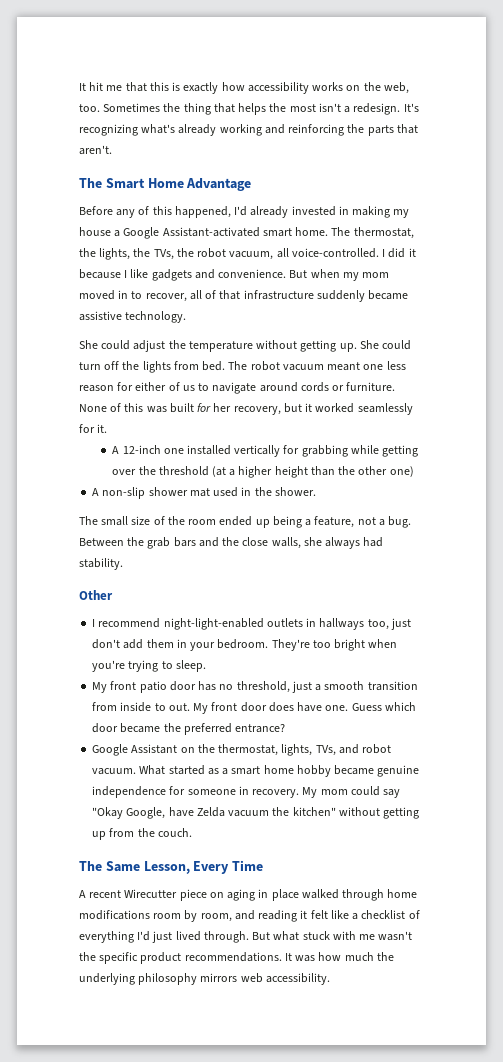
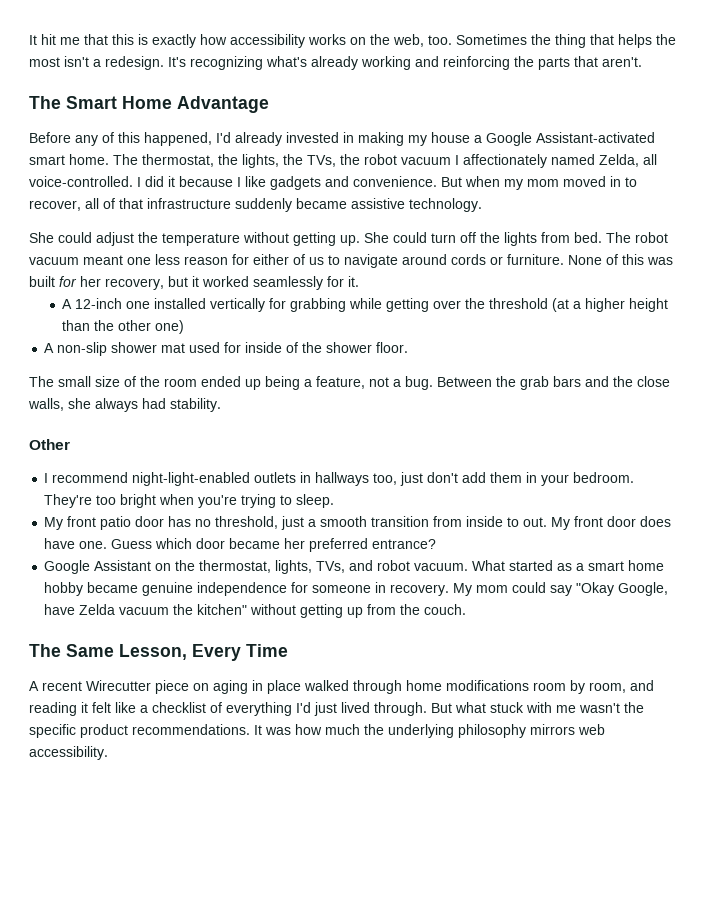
- The thermostat, the lights, the TVs, the robot vacuum, all voice-controlled.
+ The thermostat, the lights, the TVs, the robot vacuum I affectionately named Zelda, all voice-controlled.
- A non-slip shower mat used in the shower.
+ A non-slip shower mat used for inside of the shower floor.
- Guess which door became the preferred entrance?
+ Guess which door became her preferred entrance?

